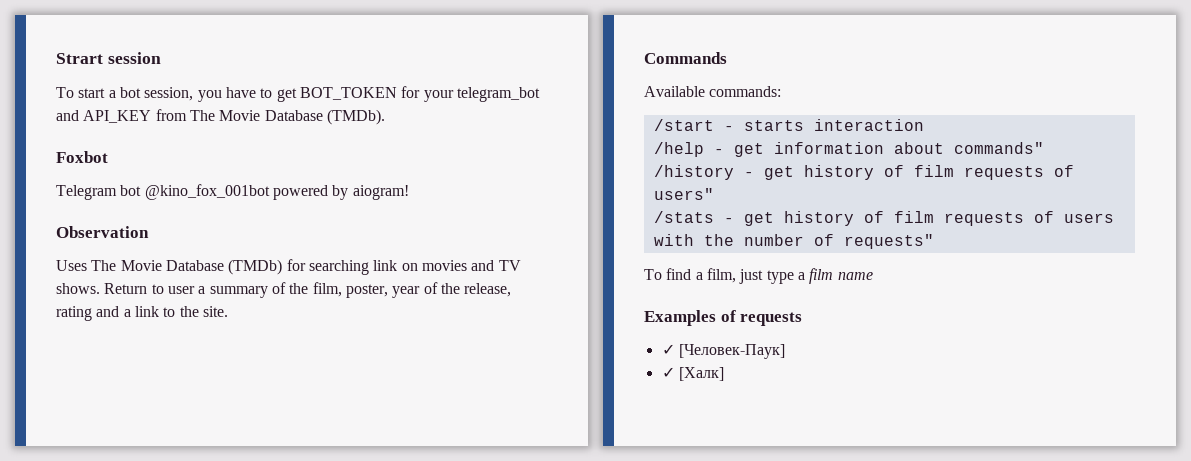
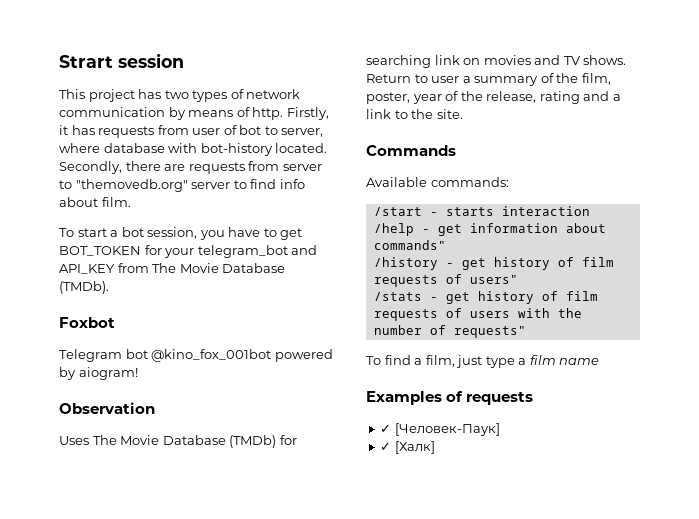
+ This project has two types of network communication by means of http. Firstly, it has requests from user of bot to server, where database with bot-history located. Secondly, there are requests from server to "themovedb.org" server to find info about film.

